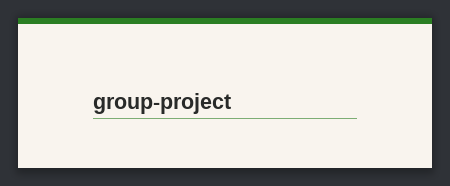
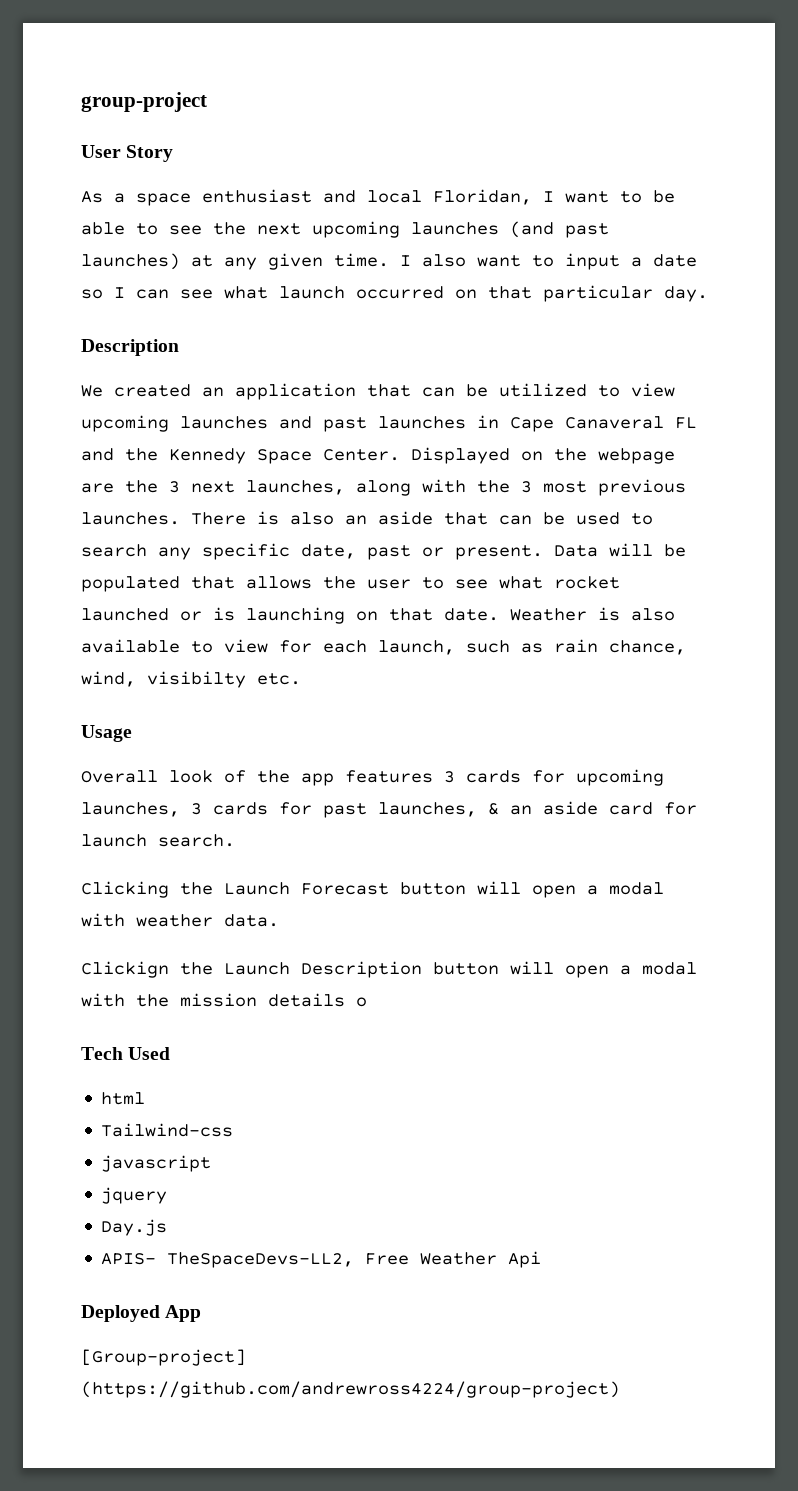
+ User Story
+ As a space enthusiast and local Floridan, I want to be able to see the next upcoming launches (and past launches) at any given time. I also want to input a date so I can see what launch occurred on that particular day.
+ Description
+ We created an application that can be utilized to view upcoming launches and past launches in Cape Canaveral FL and the Kennedy Space Center. Displayed on the webpage are the 3 next launches, along with the 3 most previous launches. There is also an aside that can be used to search any specific date, past or present. Data will be populated that allows the user to see what rocket launched or is launching on that date. Weather is also available to view for each launch, such as rain chance, wind, visibilty etc.
+ Usage
+ Overall look of the app features 3 cards for upcoming launches, 3 cards for past launches, & an aside card for launch search.
+ Clicking the Launch Forecast button will open a modal with weather data.
+ Clickign the Launch Description button will open a modal with the mission details o
+ Tech Used
+ html
+ Tailwind-css
+ javascript
+ jquery
+ Day.js
+ APIS- TheSpaceDevs-LL2, Free Weather Api
+ Deployed App
+ [Group-project] (https://github.com/andrewross4224/group-project)

